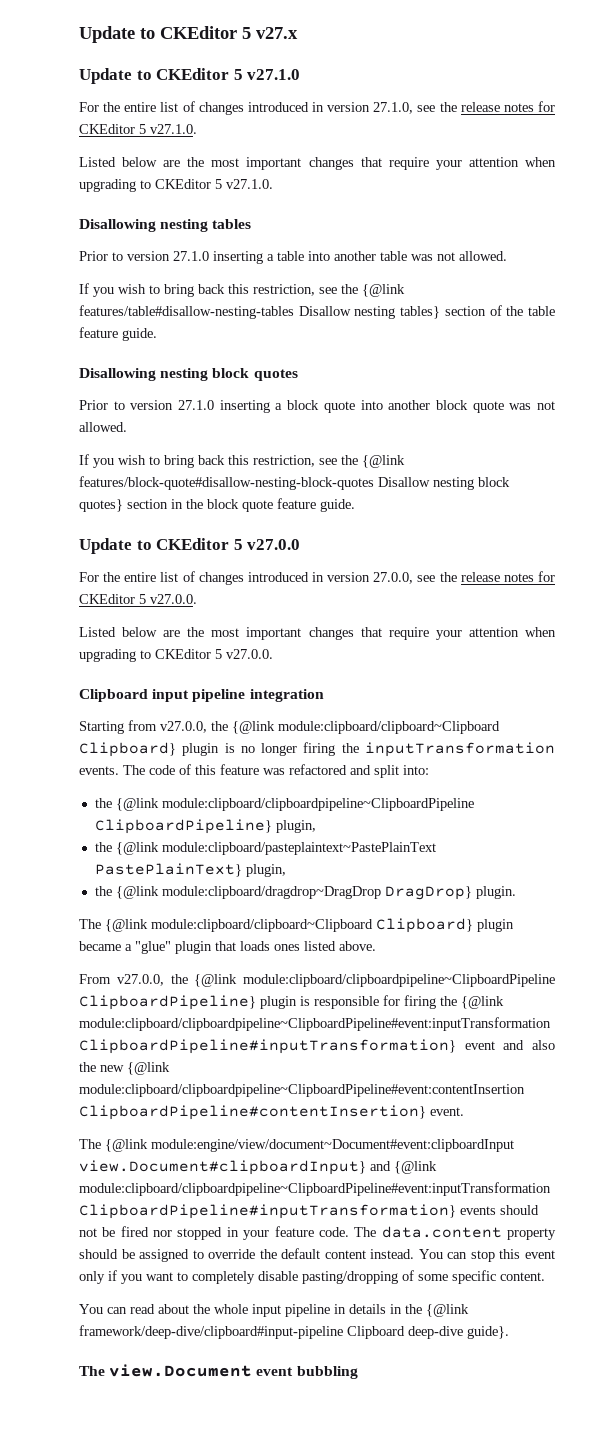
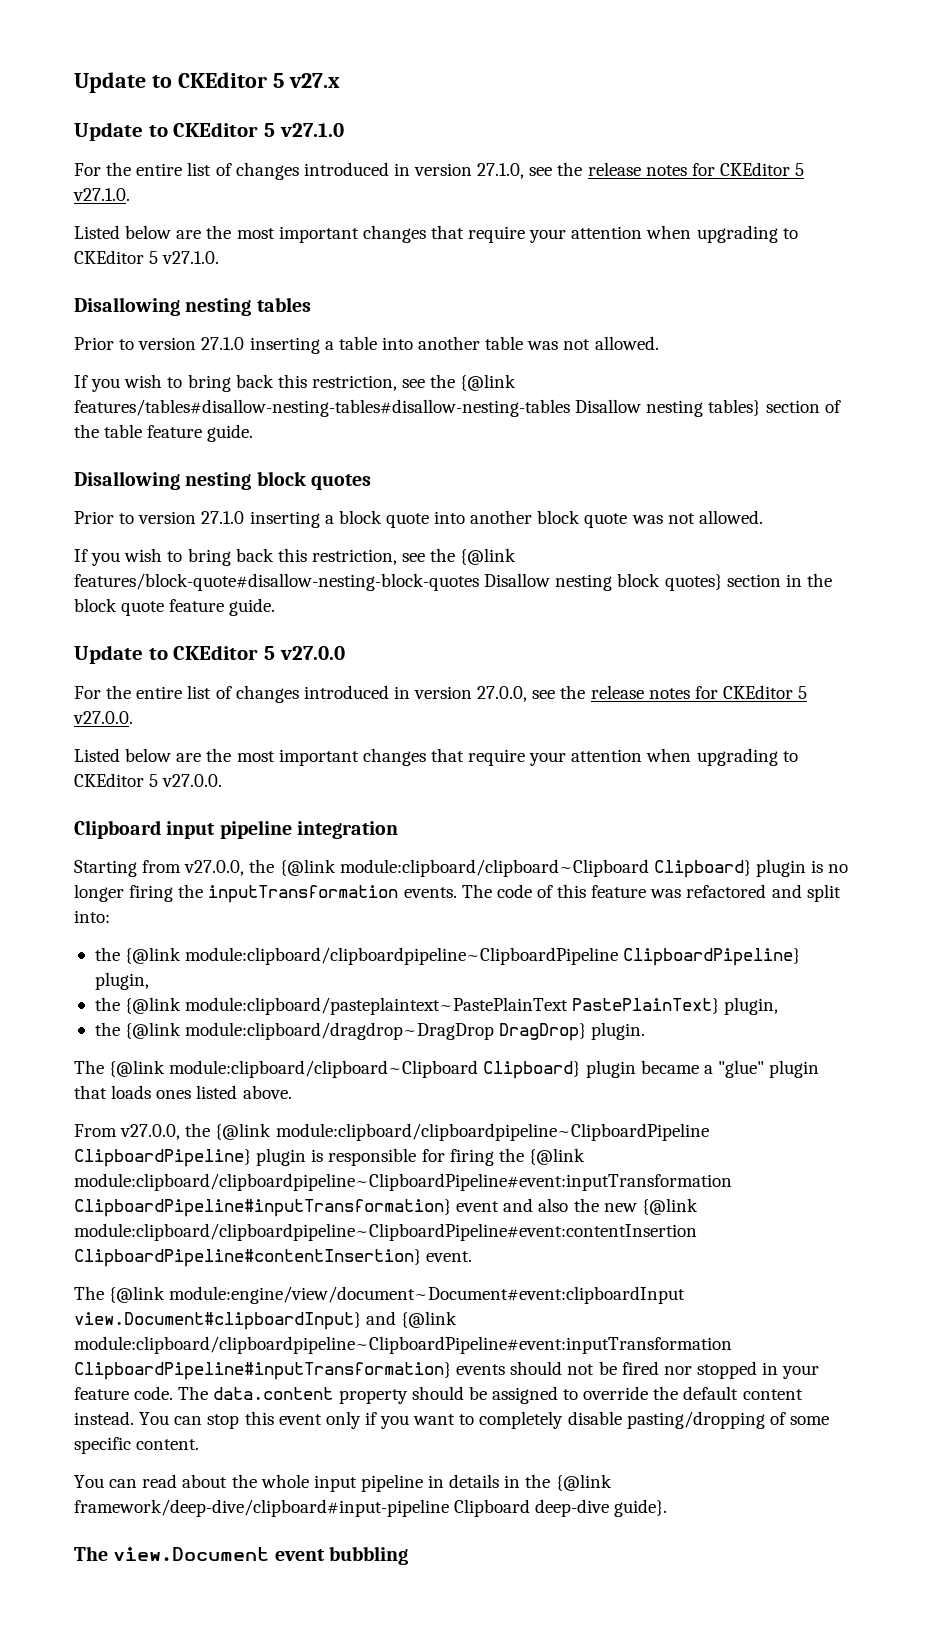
- If you wish to bring back this restriction, see the {@link features/table#disallow-nesting-tables Disallow nesting tables} section of the table feature guide.
+ If you wish to bring back this restriction, see the {@link features/tables#disallow-nesting-tables#disallow-nesting-tables Disallow nesting tables} section of the table feature guide.

